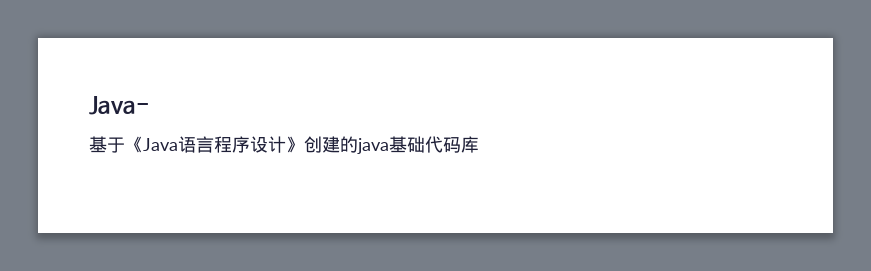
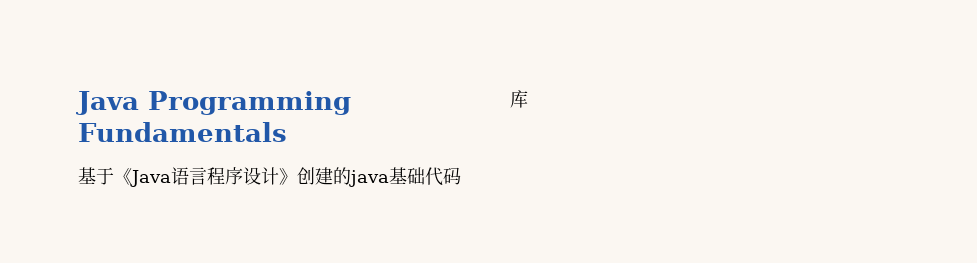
- Java-
+ Java Programming Fundamentals

